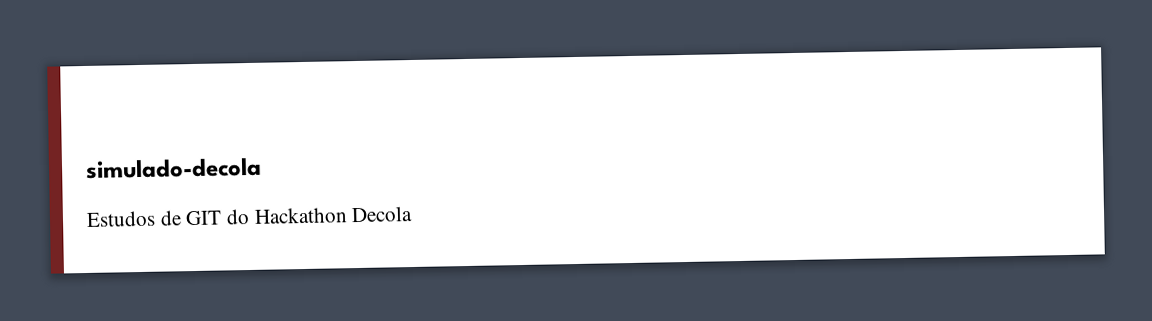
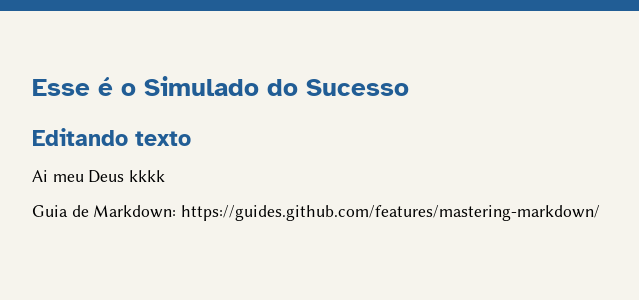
- simulado-decola
- Estudos de GIT do Hackathon Decola
+ Esse é o Simulado do Sucesso
+ Editando texto
+ Ai meu Deus kkkk
+ Guia de Markdown: https://guides.github.com/features/mastering-markdown/

